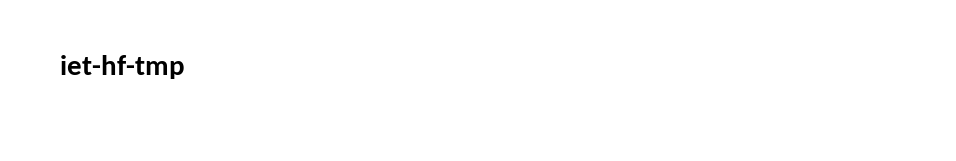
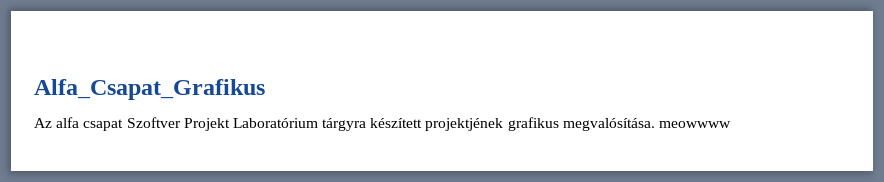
- iet-hf-tmp
+ Alfa_Csapat_Grafikus
+ Az alfa csapat Szoftver Projekt Laboratórium tárgyra készített projektjének grafikus megvalósítása. meowwww

